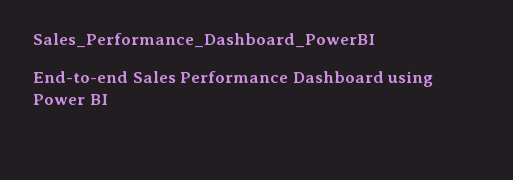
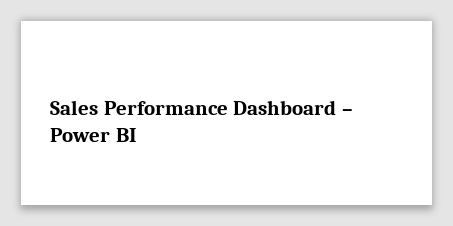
- Sales_Performance_Dashboard_PowerBI
- End-to-end Sales Performance Dashboard using Power BI
+ Sales Performance Dashboard – Power BI

